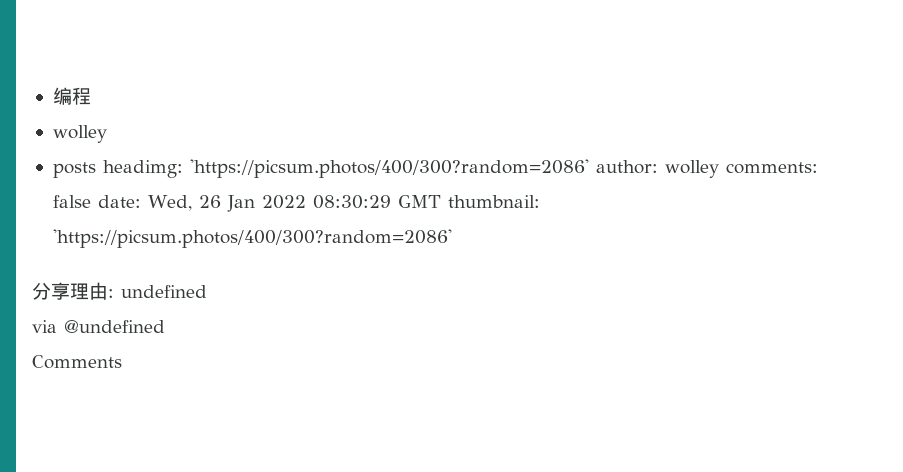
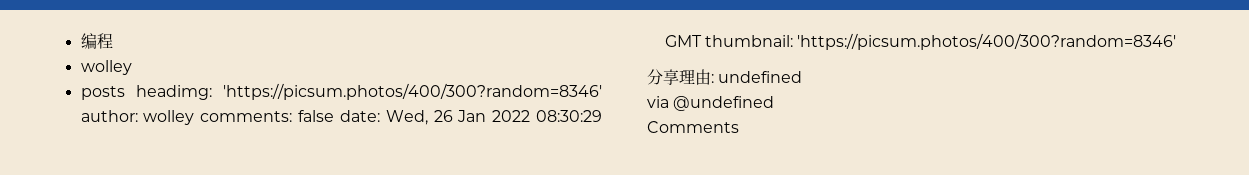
- posts headimg: 'https://picsum.photos/400/300?random=2086' author: wolley comments: false date: Wed, 26 Jan 2022 08:30:29 GMT thumbnail: 'https://picsum.photos/400/300?random=2086'
+ posts headimg: 'https://picsum.photos/400/300?random=8346' author: wolley comments: false date: Wed, 26 Jan 2022 08:30:29 GMT thumbnail: 'https://picsum.photos/400/300?random=8346'

